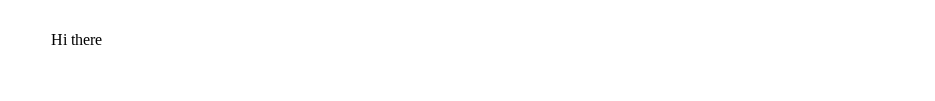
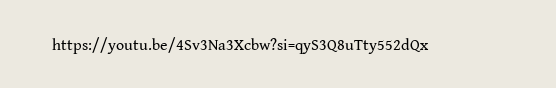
- Hi there
+ https://youtu.be/4Sv3Na3Xcbw?si=qyS3Q8uTty552dQx

